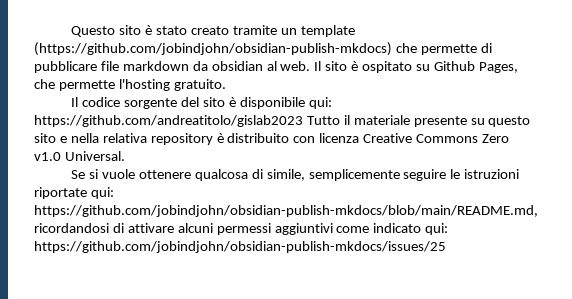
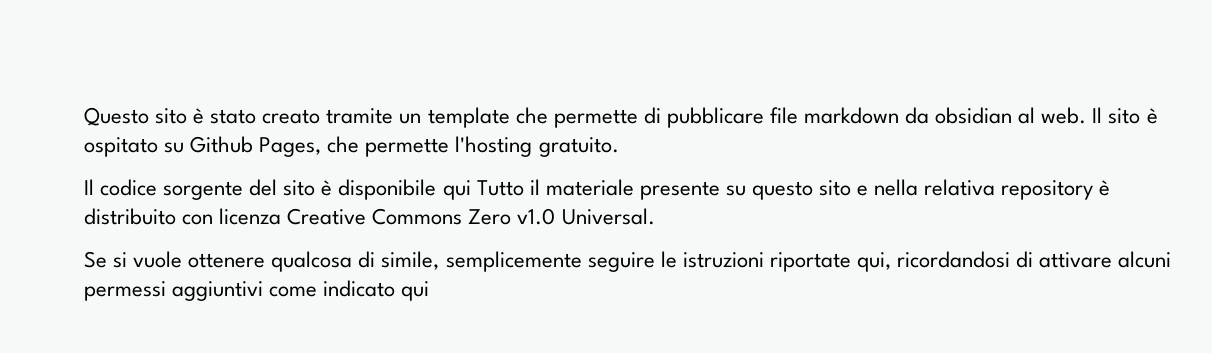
- Questo sito è stato creato tramite un template (https://github.com/jobindjohn/obsidian-publish-mkdocs) che permette di pubblicare file markdown da obsidian al web.
+ Questo sito è stato creato tramite un template che permette di pubblicare file markdown da obsidian al web.
- Il codice sorgente del sito è disponibile qui: https://github.com/andreatitolo/gislab2023 Tutto il materiale presente su questo sito e nella relativa repository è distribuito con licenza Creative Commons Zero v1.0 Universal.
+ Il codice sorgente del sito è disponibile qui Tutto il materiale presente su questo sito e nella relativa repository è distribuito con licenza Creative Commons Zero v1.0 Universal.
- Se si vuole ottenere qualcosa di simile, semplicemente seguire le istruzioni riportate qui: https://github.com/jobindjohn/obsidian-publish-mkdocs/blob/main/README.md, ricordandosi di attivare alcuni permessi aggiuntivi come indicato qui: https://github.com/jobindjohn/obsidian-publish-mkdocs/issues/25
+ Se si vuole ottenere qualcosa di simile, semplicemente seguire le istruzioni riportate qui, ricordandosi di attivare alcuni permessi aggiuntivi come indicato qui

